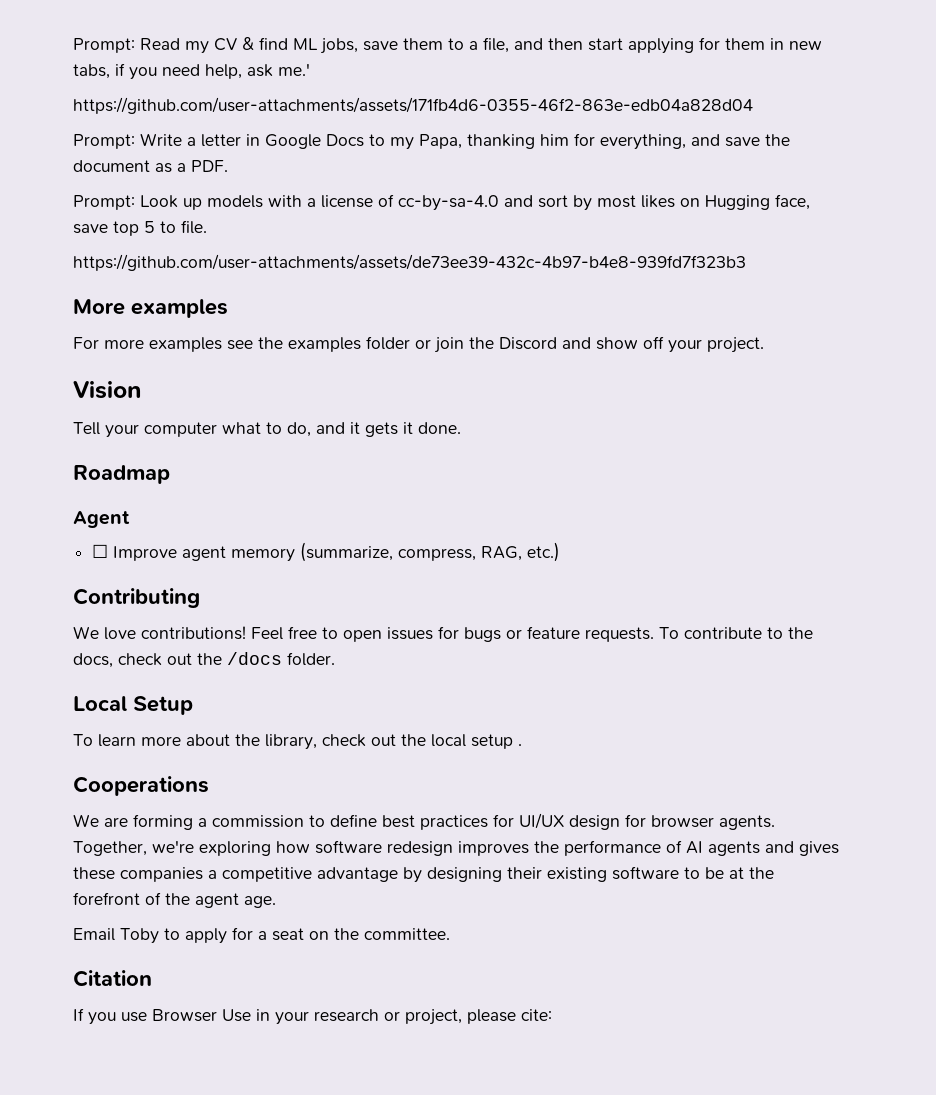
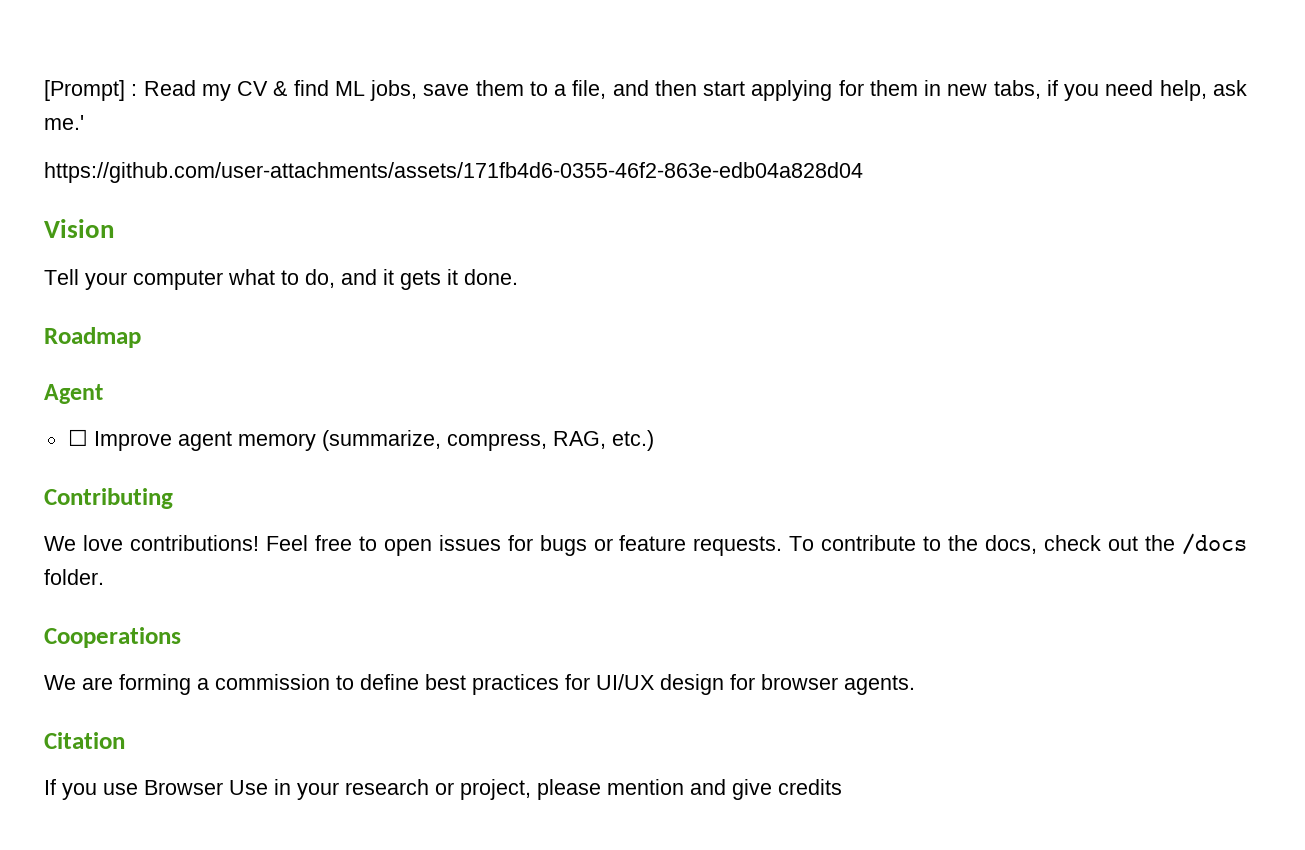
- Prompt: Read my CV & find ML jobs, save them to a file, and then start applying for them in new tabs, if you need help, ask me.'
+ [Prompt] : Read my CV & find ML jobs, save them to a file, and then start applying for them in new tabs, if you need help, ask me.'
- Prompt: Write a letter in Google Docs to my Papa, thanking him for everything, and save the document as a PDF.
- Prompt: Look up models with a license of cc-by-sa-4.0 and sort by most likes on Hugging face, save top 5 to file.
- https://github.com/user-attachments/assets/de73ee39-432c-4b97-b4e8-939fd7f323b3
- More examples
- For more examples see the examples folder or join the Discord and show off your project.
- Local Setup
- To learn more about the library, check out the local setup .
- Together, we're exploring how software redesign improves the performance of AI agents and gives these companies a competitive advantage by designing their existing software to be at the forefront of the agent age.
- Email Toby to apply for a seat on the committee.
- If you use Browser Use in your research or project, please cite:
+ If you use Browser Use in your research or project, please mention and give credits

